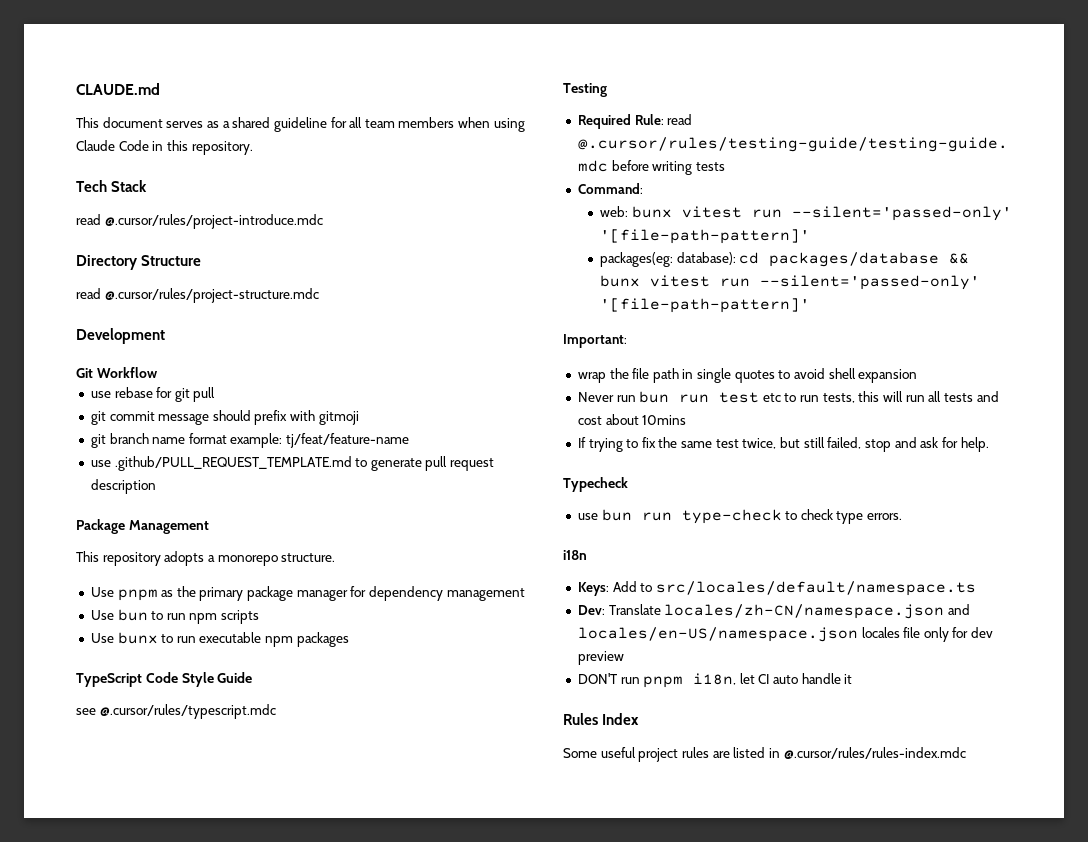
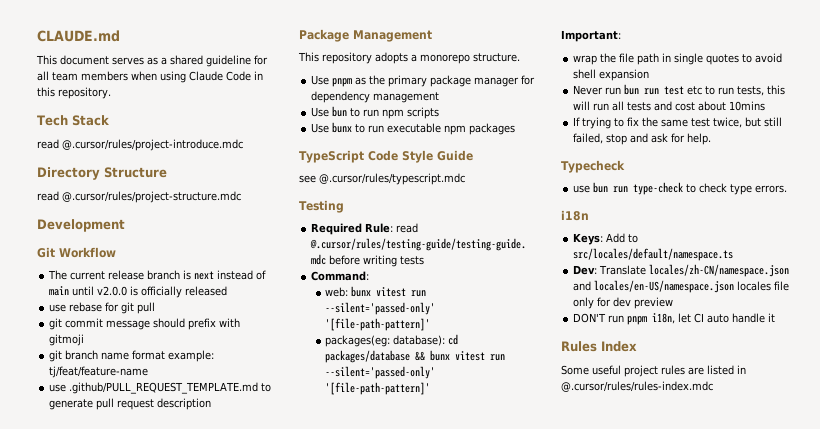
+ The current release branch is next instead of main until v2.0.0 is officially released

